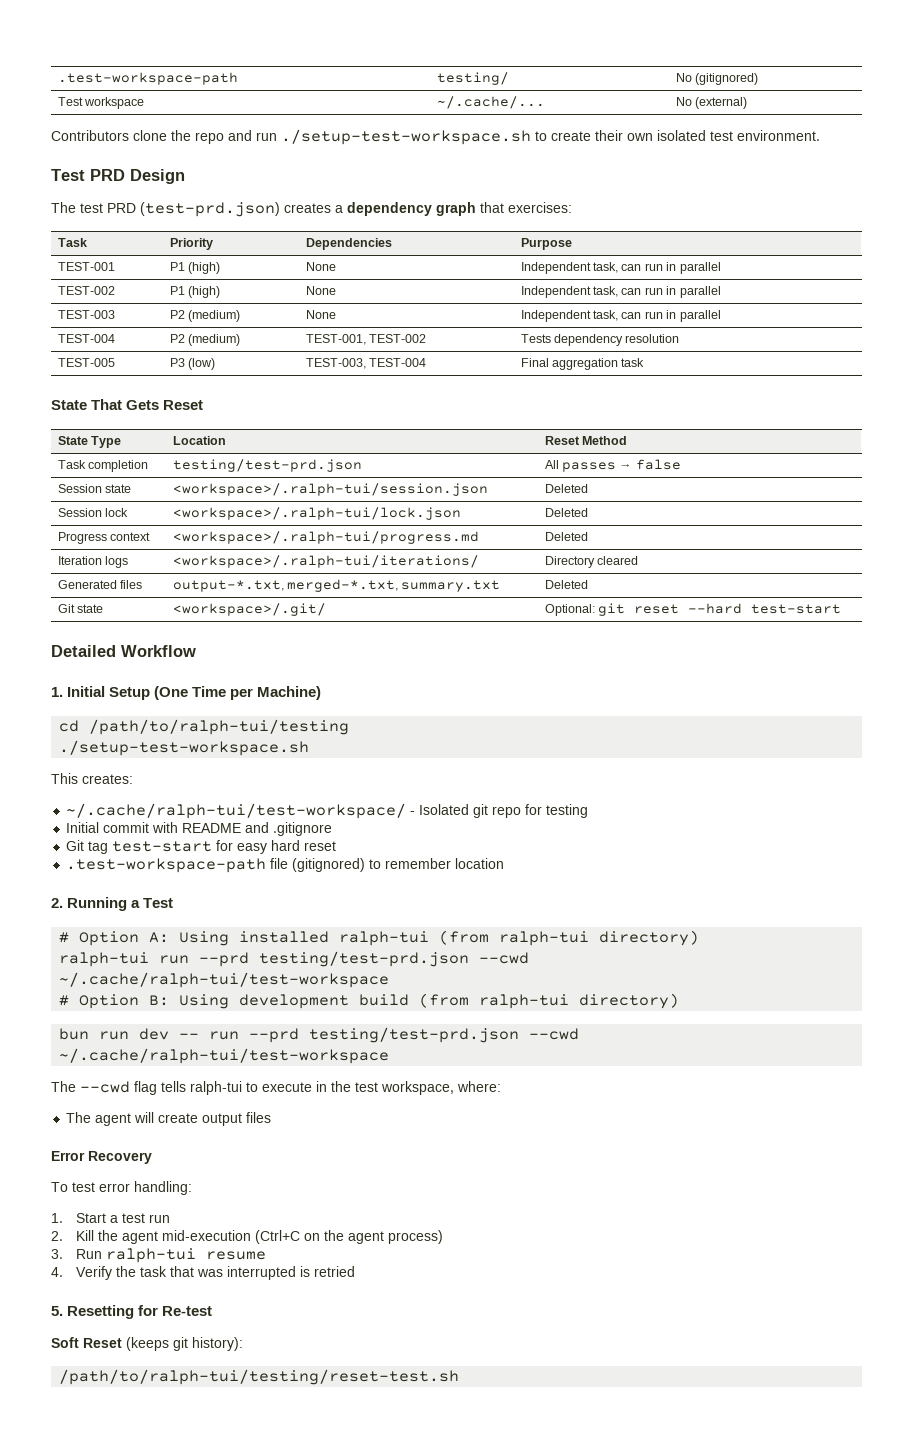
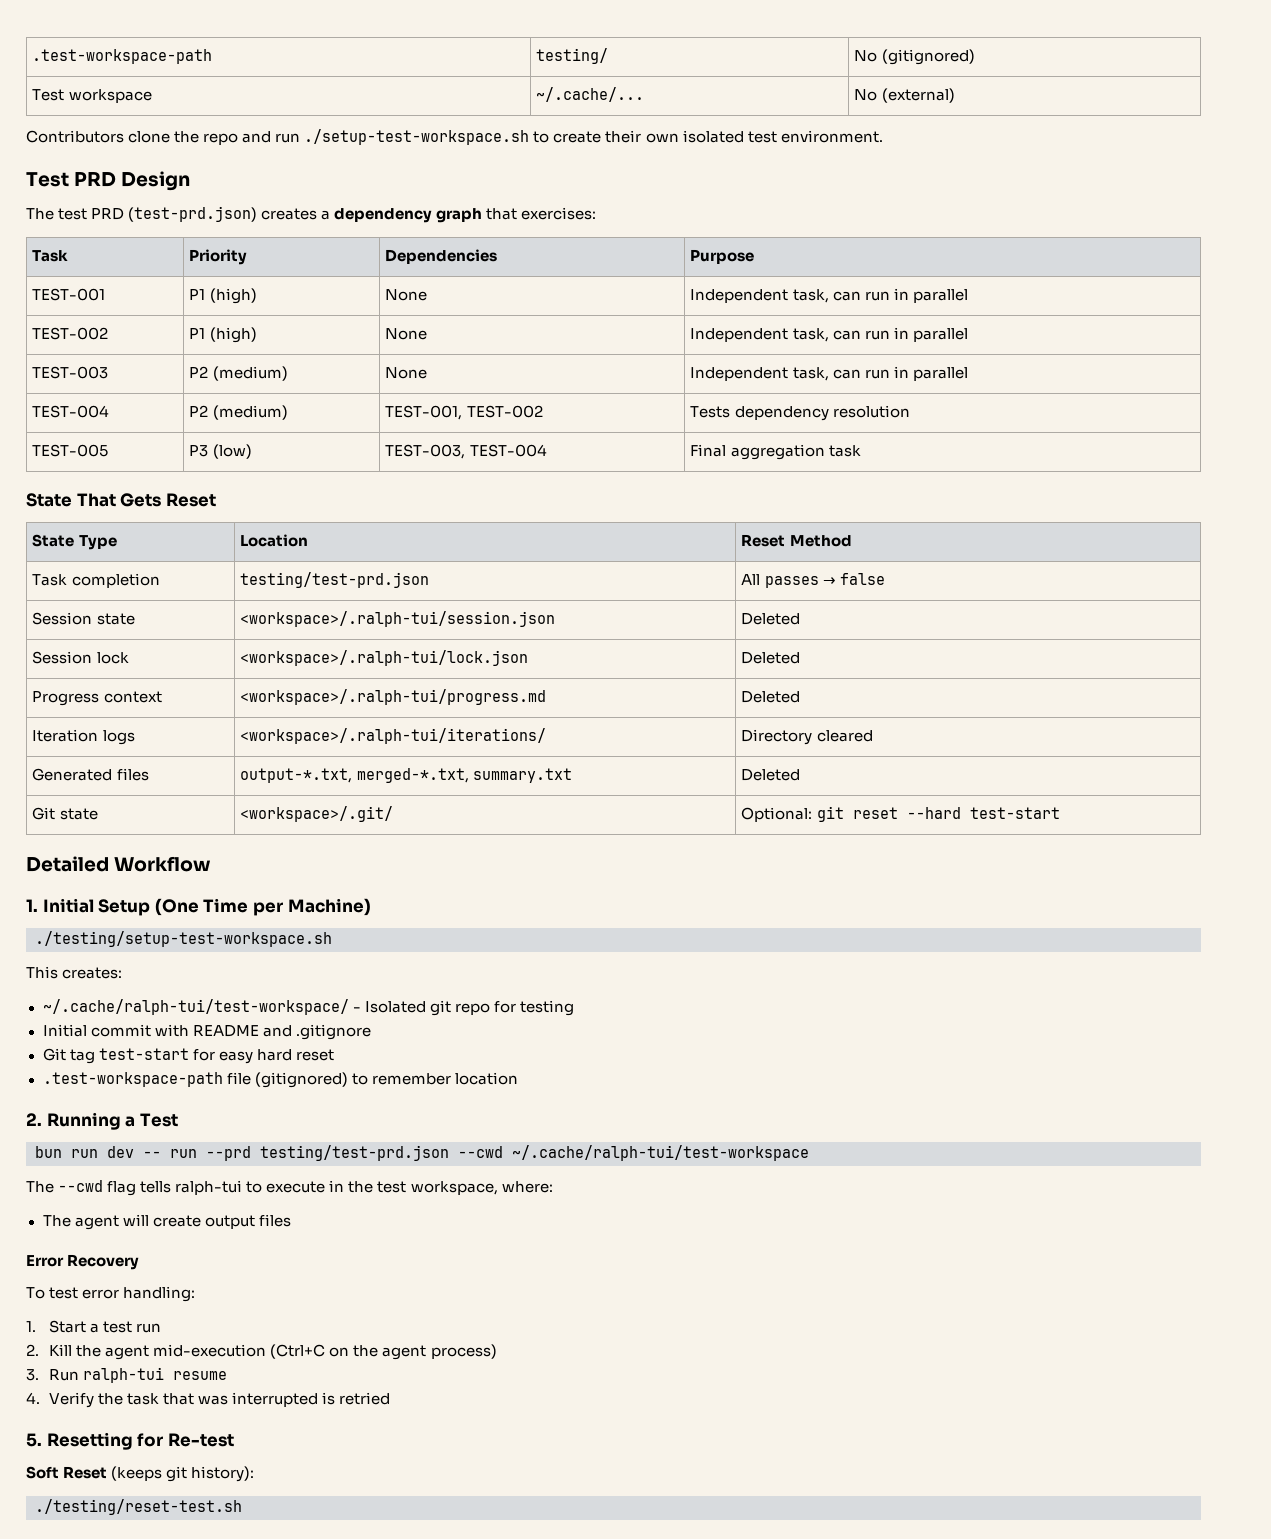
- cd /path/to/ralph-tui/testing
- ./setup-test-workspace.sh
+ ./testing/setup-test-workspace.sh
- # Option A: Using installed ralph-tui (from ralph-tui directory)
- ralph-tui run --prd testing/test-prd.json --cwd ~/.cache/ralph-tui/test-workspace
- # Option B: Using development build (from ralph-tui directory)
- /path/to/ralph-tui/testing/reset-test.sh
+ ./testing/reset-test.sh

